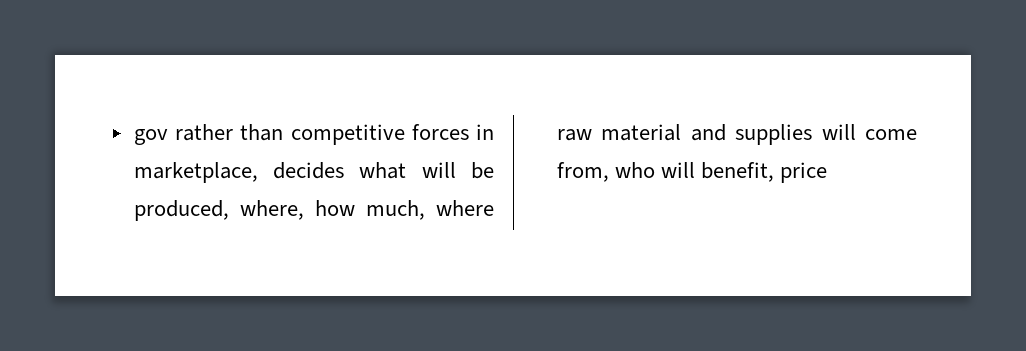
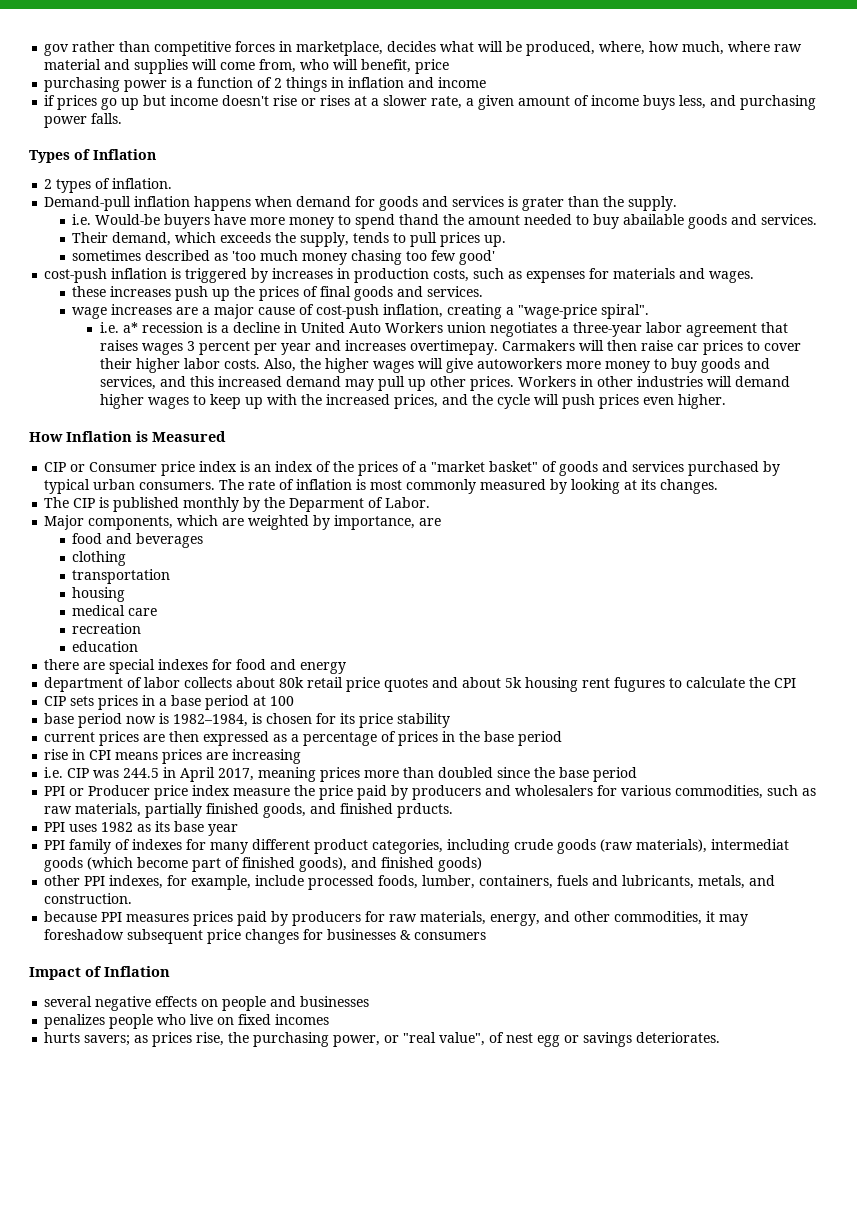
+ purchasing power is a function of 2 things in inflation and income
+ if prices go up but income doesn't rise or rises at a slower rate, a given amount of income buys less, and purchasing power falls.
+ Types of Inflation
+ 2 types of inflation.
+ Demand-pull inflation happens when demand for goods and services is grater than the supply.
+ i.e. Would-be buyers have more money to spend thand the amount needed to buy abailable goods and services.
+ Their demand, which exceeds the supply, tends to pull prices up.
+ sometimes described as 'too much money chasing too few good'
+ cost-push inflation is triggered by increases in production costs, such as expenses for materials and wages.
+ these increases push up the prices of final goods and services.
+ wage increases are a major cause of cost-push inflation, creating a "wage-price spiral".
+ i.e. a* recession is a decline in United Auto Workers union negotiates a three-year labor agreement that raises wages 3 percent per year and increases overtimepay. Carmakers will then raise car prices to cover their higher labor costs. Also, the higher wages will give autoworkers more money to buy goods and services, and this increased demand may pull up other prices. Workers in other industries will demand higher wages to keep up with the increased prices, and the cycle will push prices even higher.
+ How Inflation is Measured
+ CIP or Consumer price index is an index of the prices of a "market basket" of goods and services purchased by typical urban consumers. The rate of inflation is most commonly measured by looking at its changes.
+ The CIP is published monthly by the Deparment of Labor.
+ Major components, which are weighted by importance, are
+ food and beverages
+ clothing
+ transportation
+ housing
+ medical care
+ recreation
+ education
+ there are special indexes for food and energy
+ department of labor collects about 80k retail price quotes and about 5k housing rent fugures to calculate the CPI
+ CIP sets prices in a base period at 100
+ base period now is 1982–1984, is chosen for its price stability
+ current prices are then expressed as a percentage of prices in the base period
+ rise in CPI means prices are increasing
+ i.e. CIP was 244.5 in April 2017, meaning prices more than doubled since the base period
+ PPI or Producer price index measure the price paid by producers and wholesalers for various commodities, such as raw materials, partially finished goods, and finished prducts.
+ PPI uses 1982 as its base year
+ PPI family of indexes for many different product categories, including crude goods (raw materials), intermediat goods (which become part of finished goods), and finished goods)
+ other PPI indexes, for example, include processed foods, lumber, containers, fuels and lubricants, metals, and construction.
+ because PPI measures prices paid by producers for raw materials, energy, and other commodities, it may foreshadow subsequent price changes for businesses & consumers
+ Impact of Inflation
+ several negative effects on people and businesses
+ penalizes people who live on fixed incomes
+ hurts savers; as prices rise, the purchasing power, or "real value", of nest egg or savings deteriorates.

